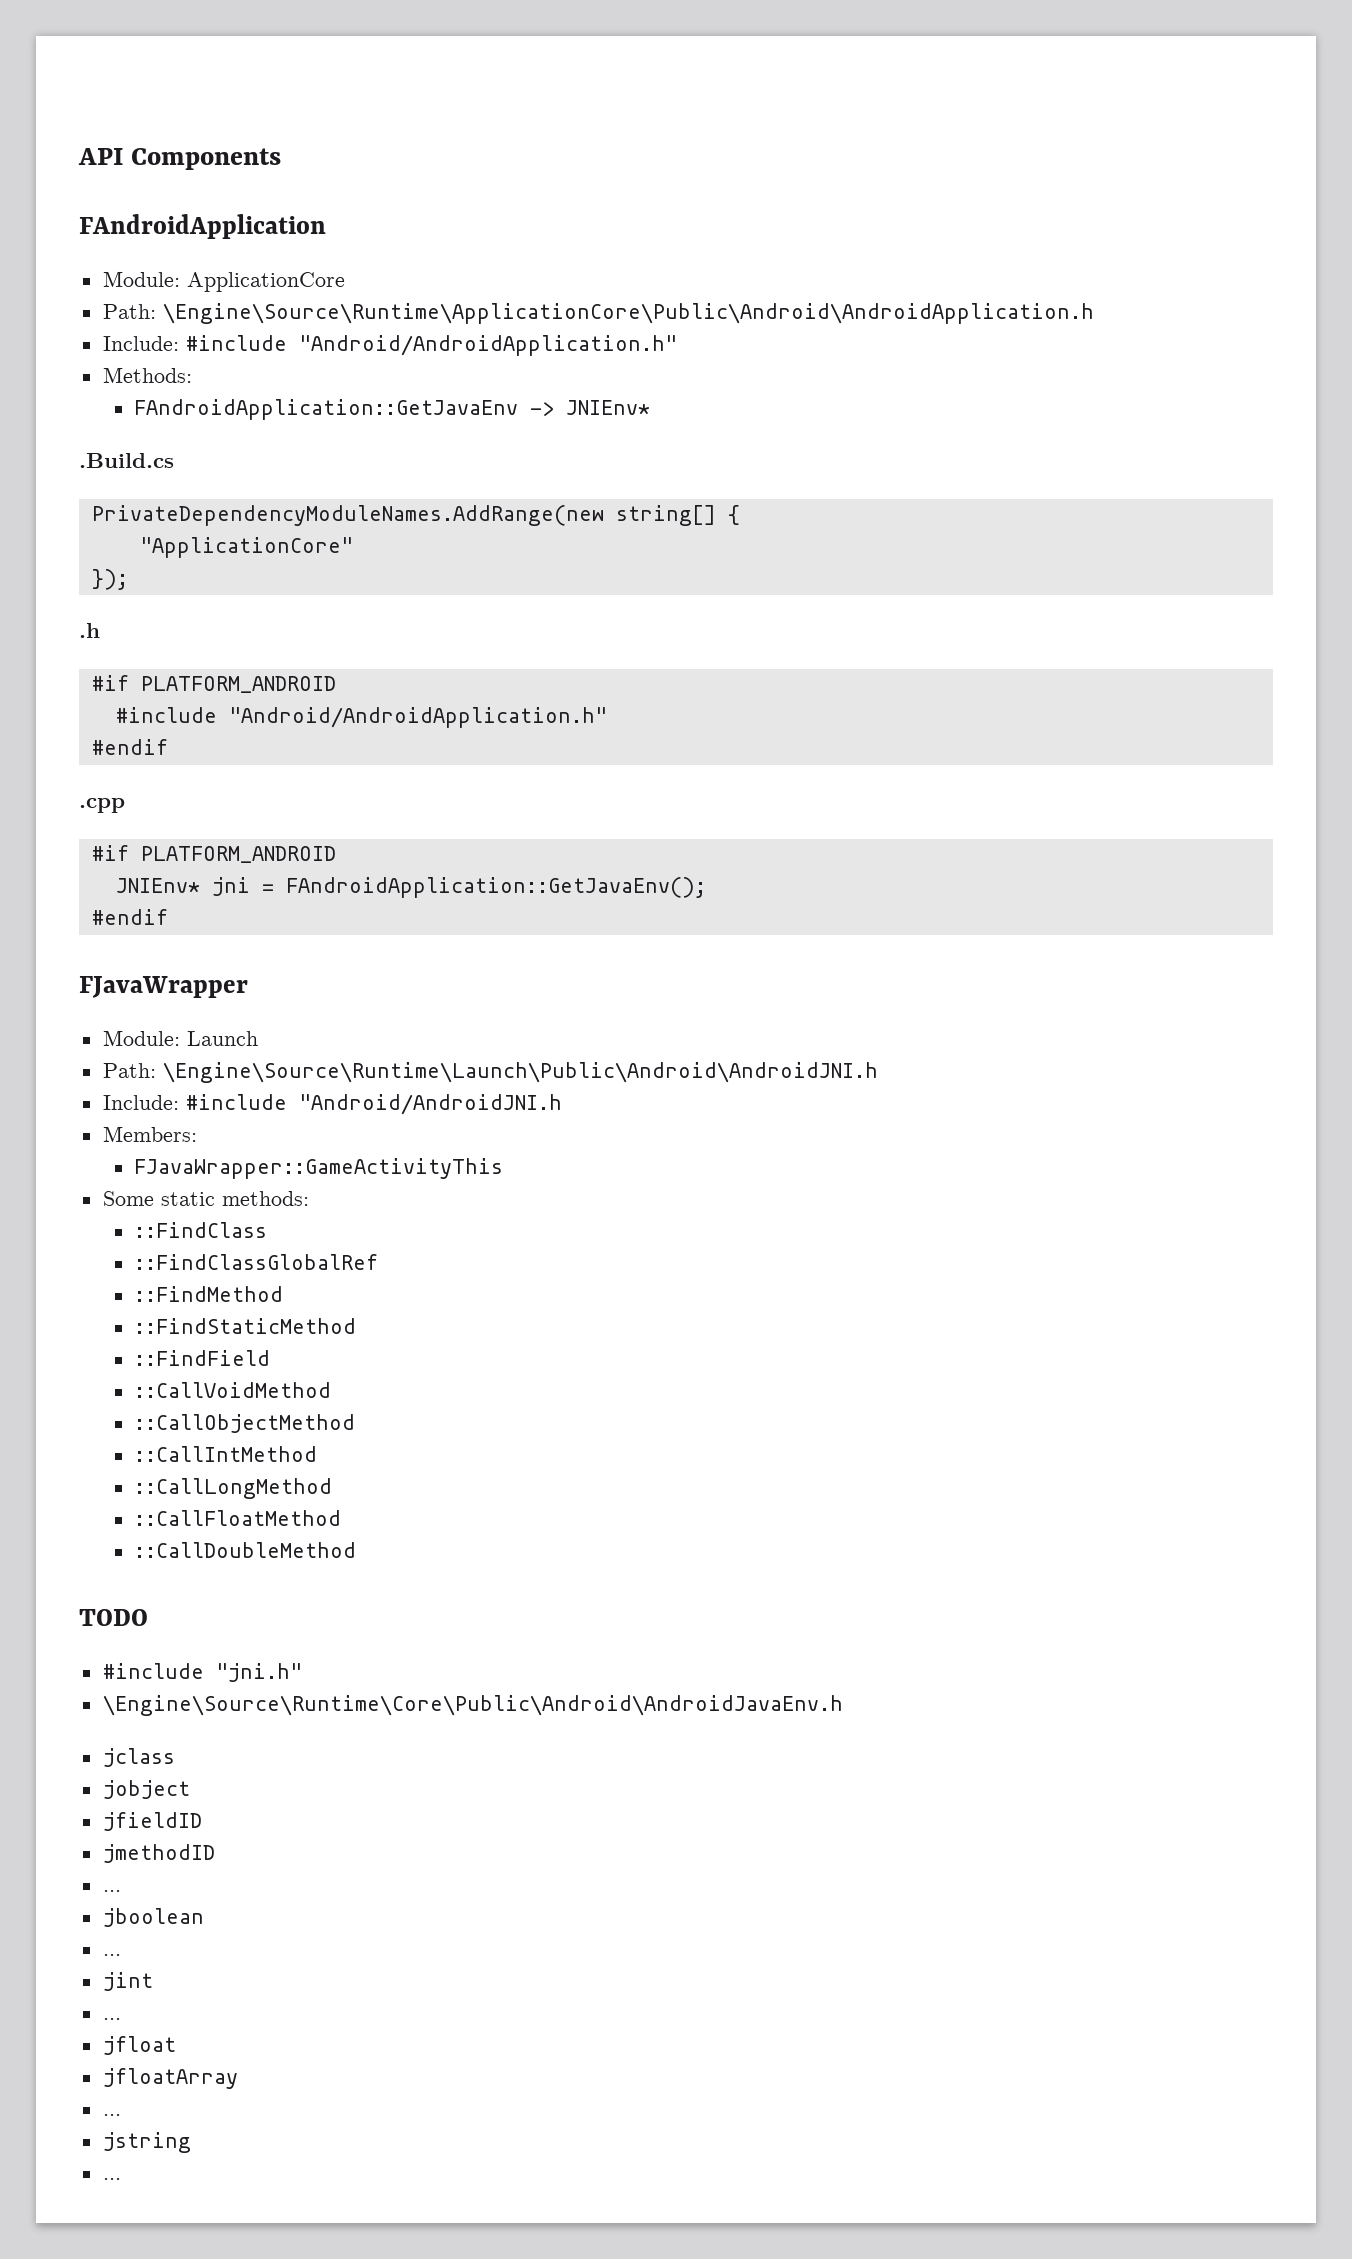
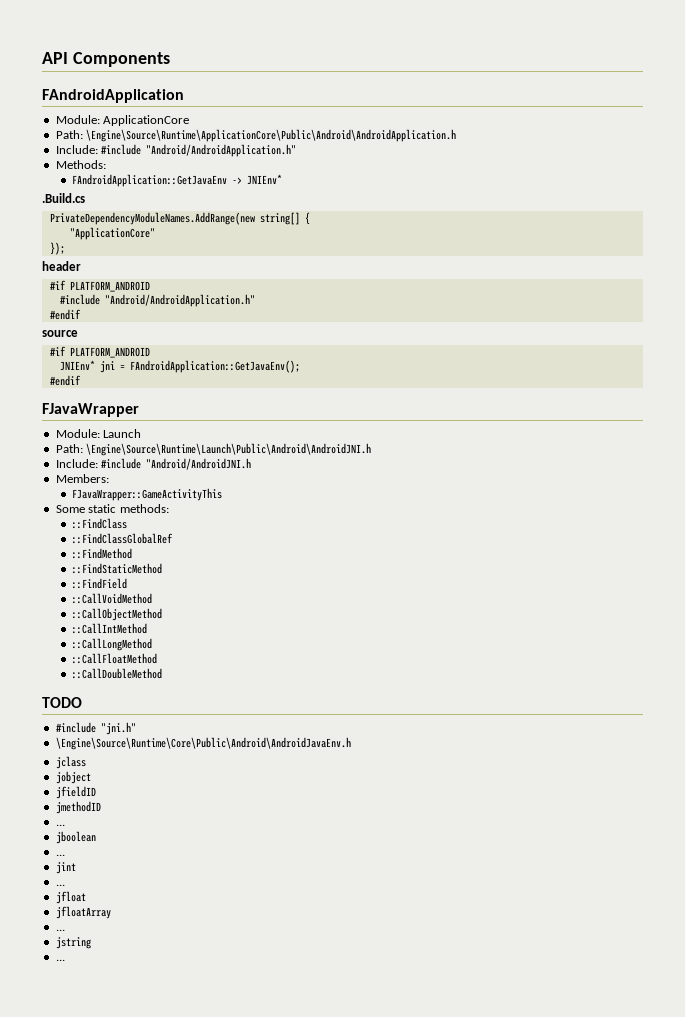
- .h
+ header
- .cpp
+ source

